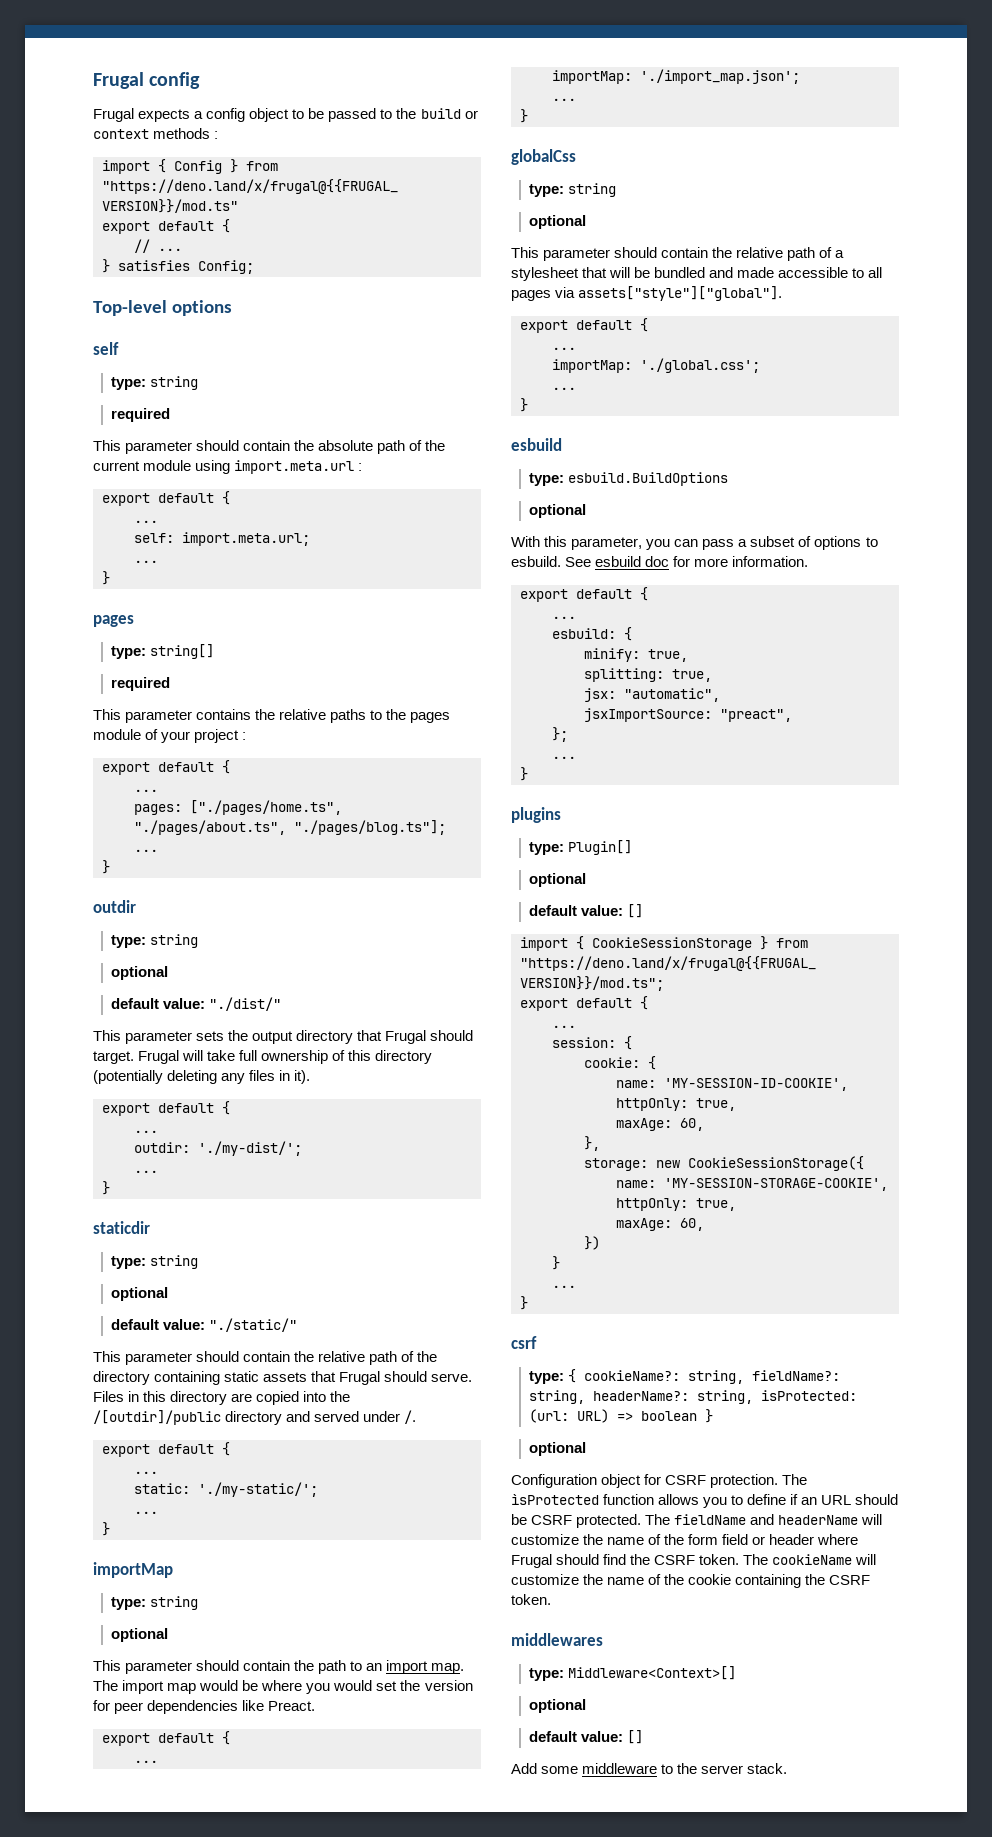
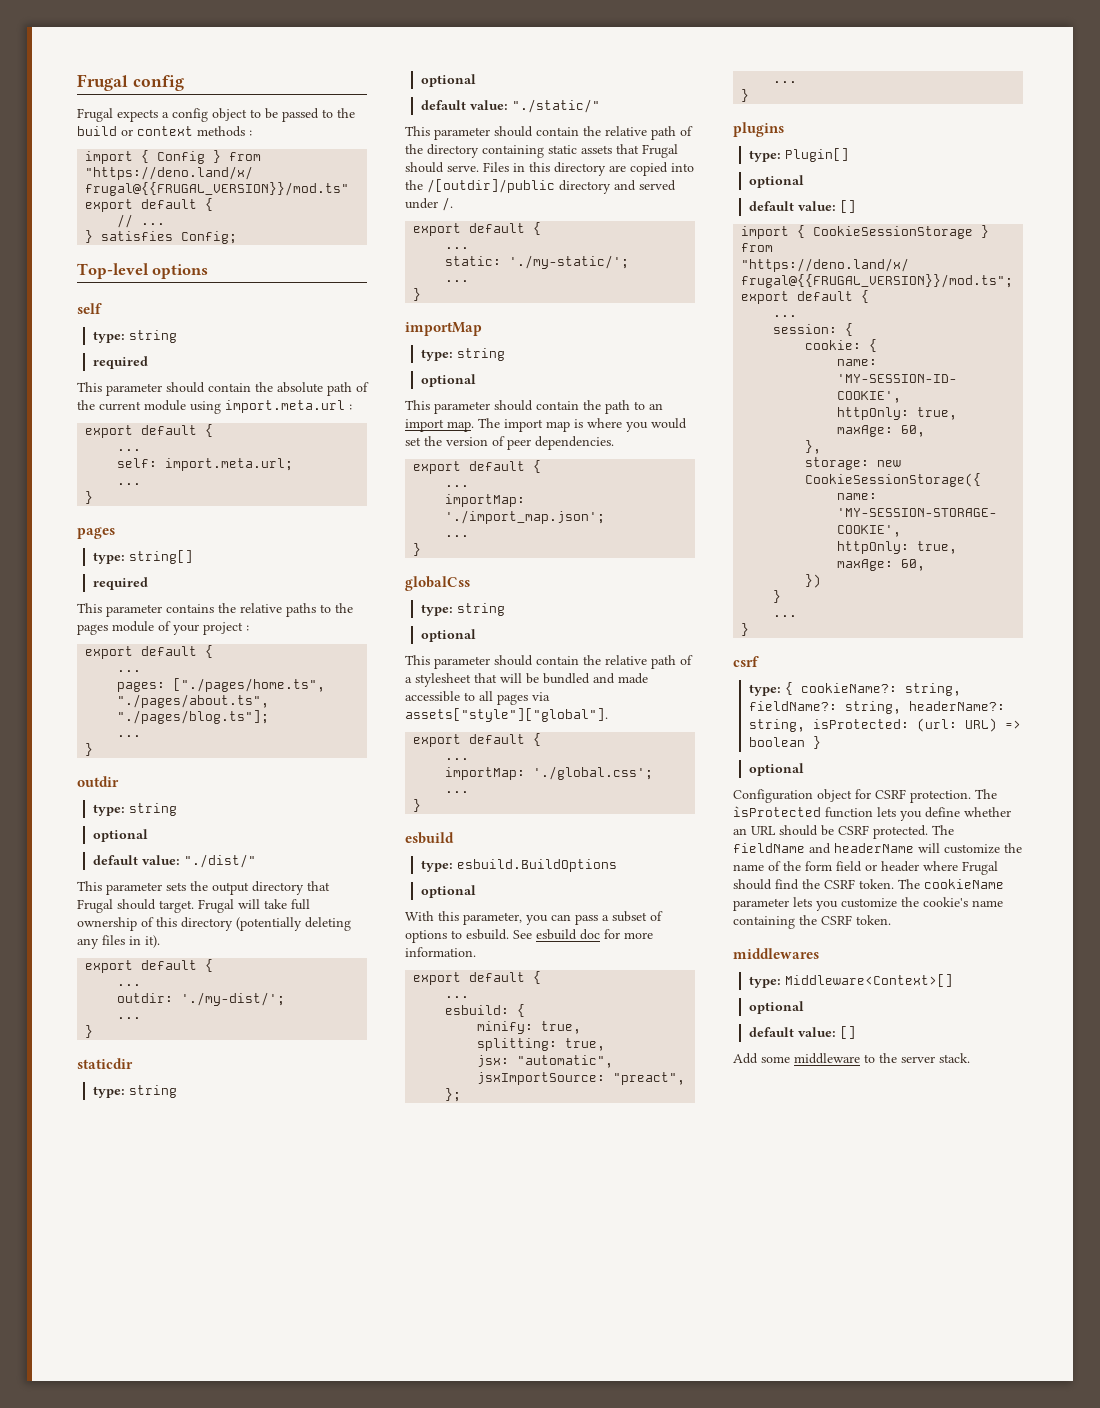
- The import map would be where you would set the version for peer dependencies like Preact.
+ The import map is where you would set the version of peer dependencies.
- The ìsProtected function allows you to define if an URL should be CSRF protected.
+ The ìsProtected function lets you define whether an URL should be CSRF protected.
- The cookieName will customize the name of the cookie containing the CSRF token.
+ The cookieName parameter lets you customize the cookie's name containing the CSRF token.

